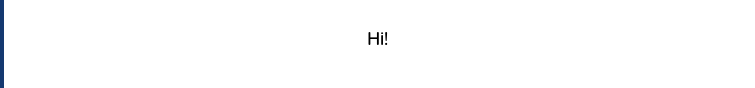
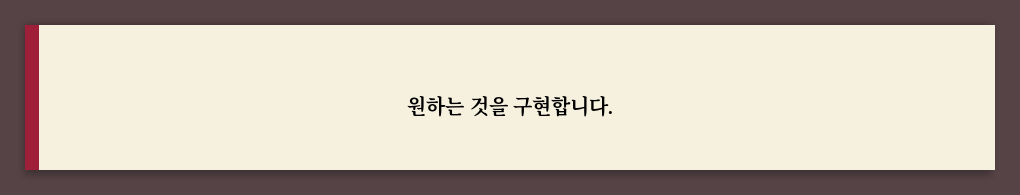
- Hi!
+ 원하는 것을 구현합니다.

